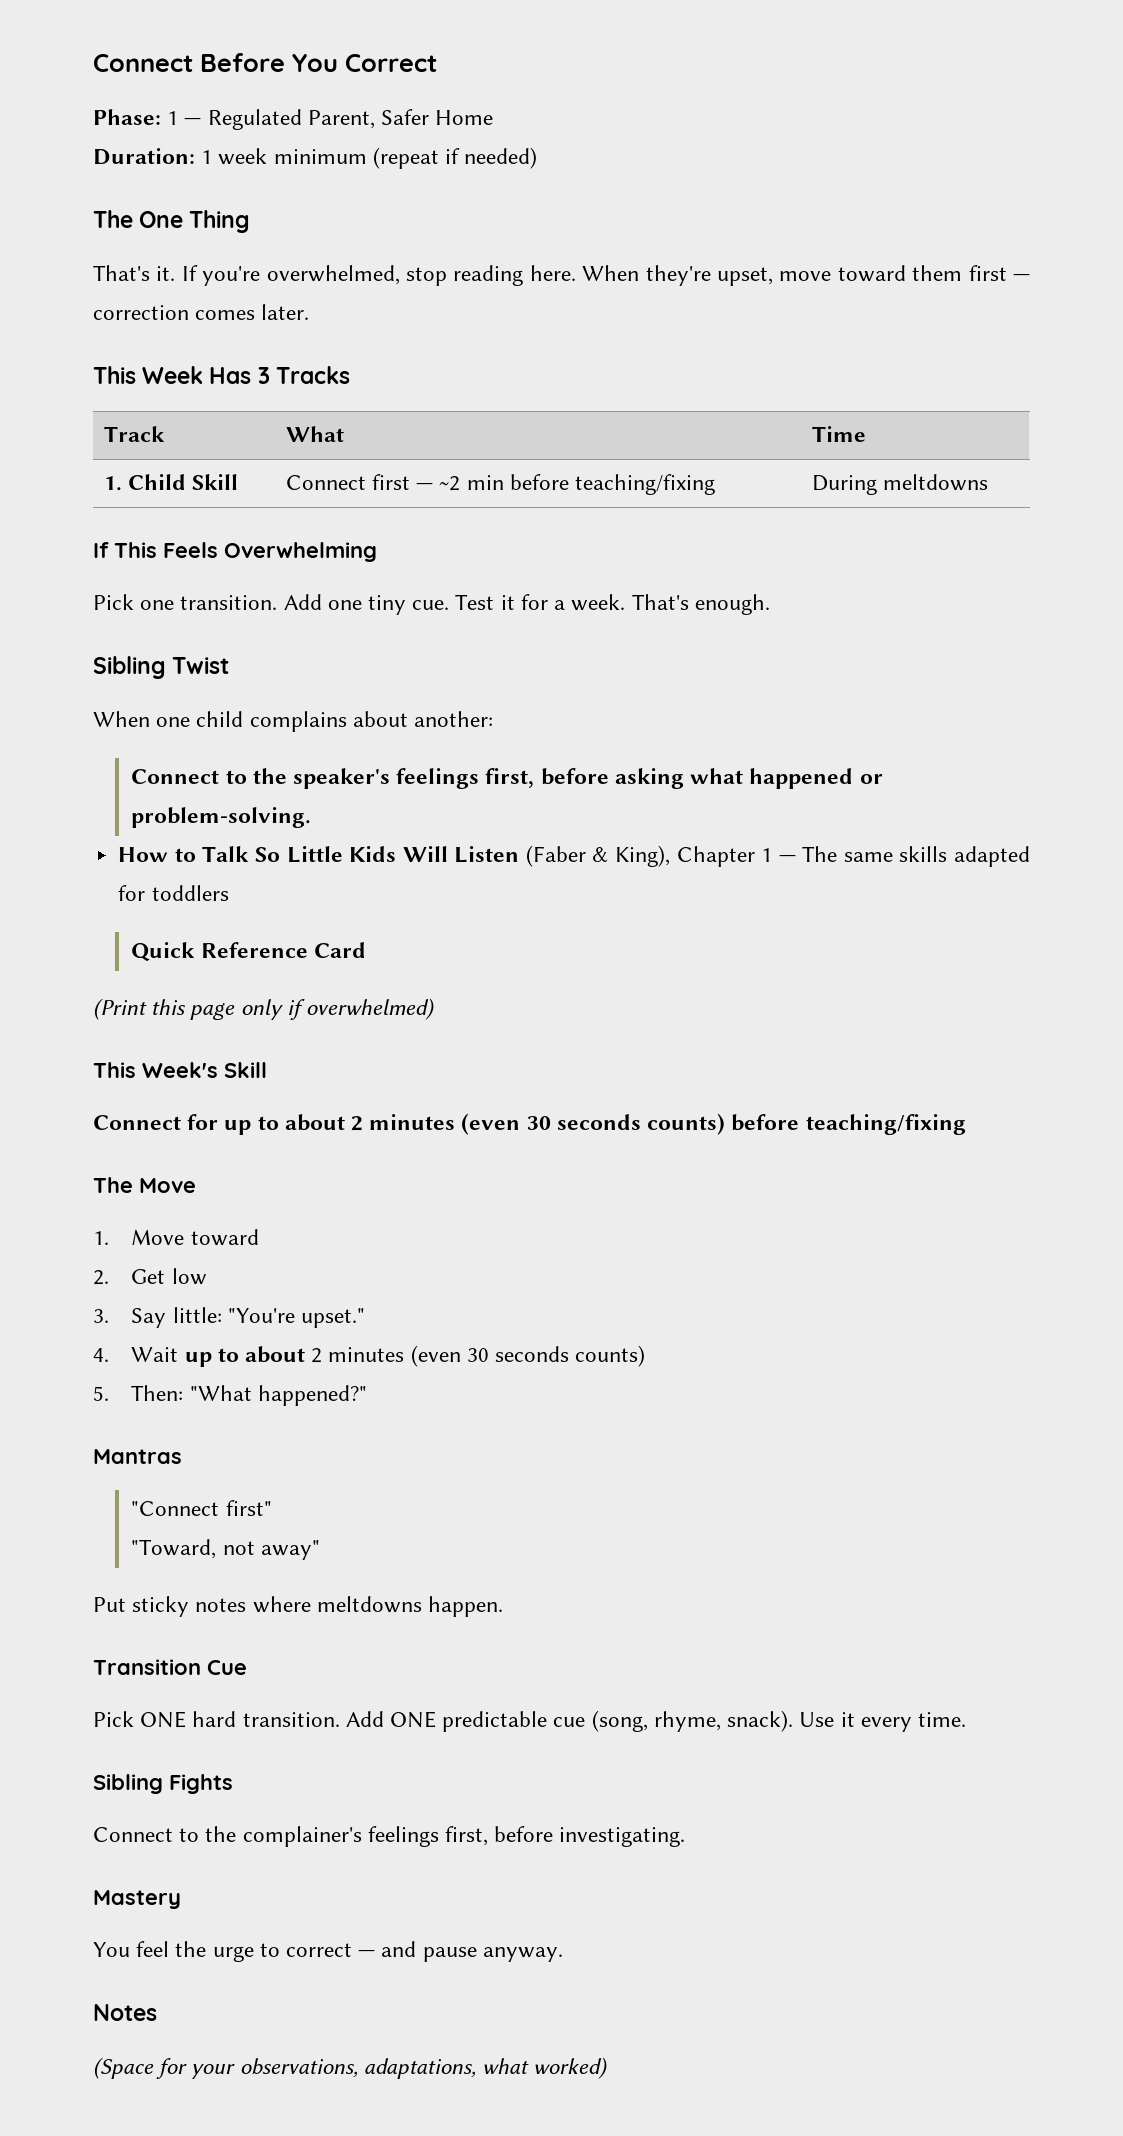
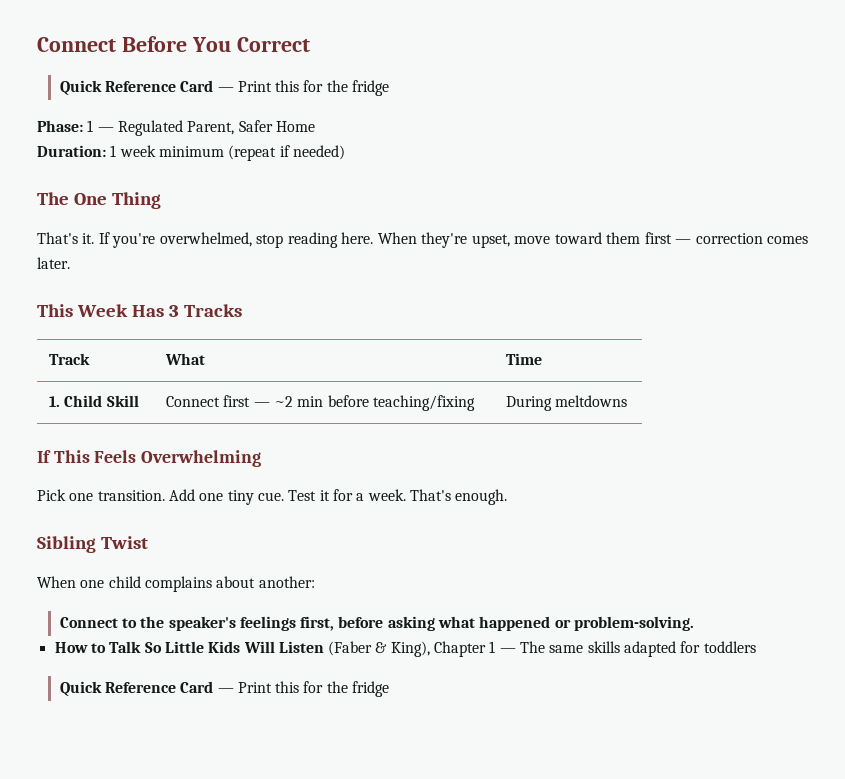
  Connect Before You Correct
+ Quick Reference Card — Print this for the fridge
  How to Talk So Little Kids Will Listen (Faber & King), Chapter 1 — The same skills adapted for toddlers
- Quick Reference Card
- (Print this page only if overwhelmed)
- This Week's Skill
- Connect for up to about 2 minutes (even 30 seconds counts) before teaching/fixing
- The Move
- 1. Move toward
- 2. Get low
- 3. Say little: "You're upset."
- 4. Wait up to about 2 minutes (even 30 seconds counts)
- 5. Then: "What happened?"
- Mantras
- "Connect first"
- "Toward, not away"
- Put sticky notes where meltdowns happen.
- Transition Cue
- Pick ONE hard transition. Add ONE predictable cue (song, rhyme, snack). Use it every time.
- Sibling Fights
- Connect to the complainer's feelings first, before investigating.
- Mastery
- You feel the urge to correct — and pause anyway.
- Notes
- (Space for your observations, adaptations, what worked)
+ Quick Reference Card — Print this for the fridge

